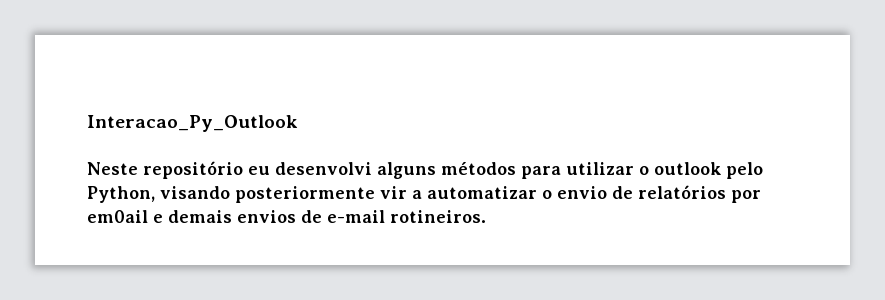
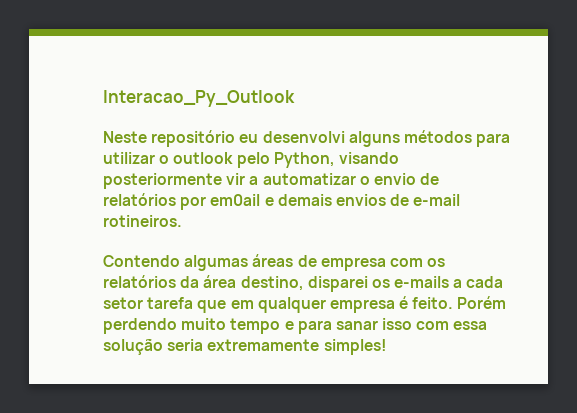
+ Contendo algumas áreas de empresa com os relatórios da área destino, disparei os e-mails a cada setor tarefa que em qualquer empresa é feito. Porém perdendo muito tempo e para sanar isso com essa solução seria extremamente simples!

